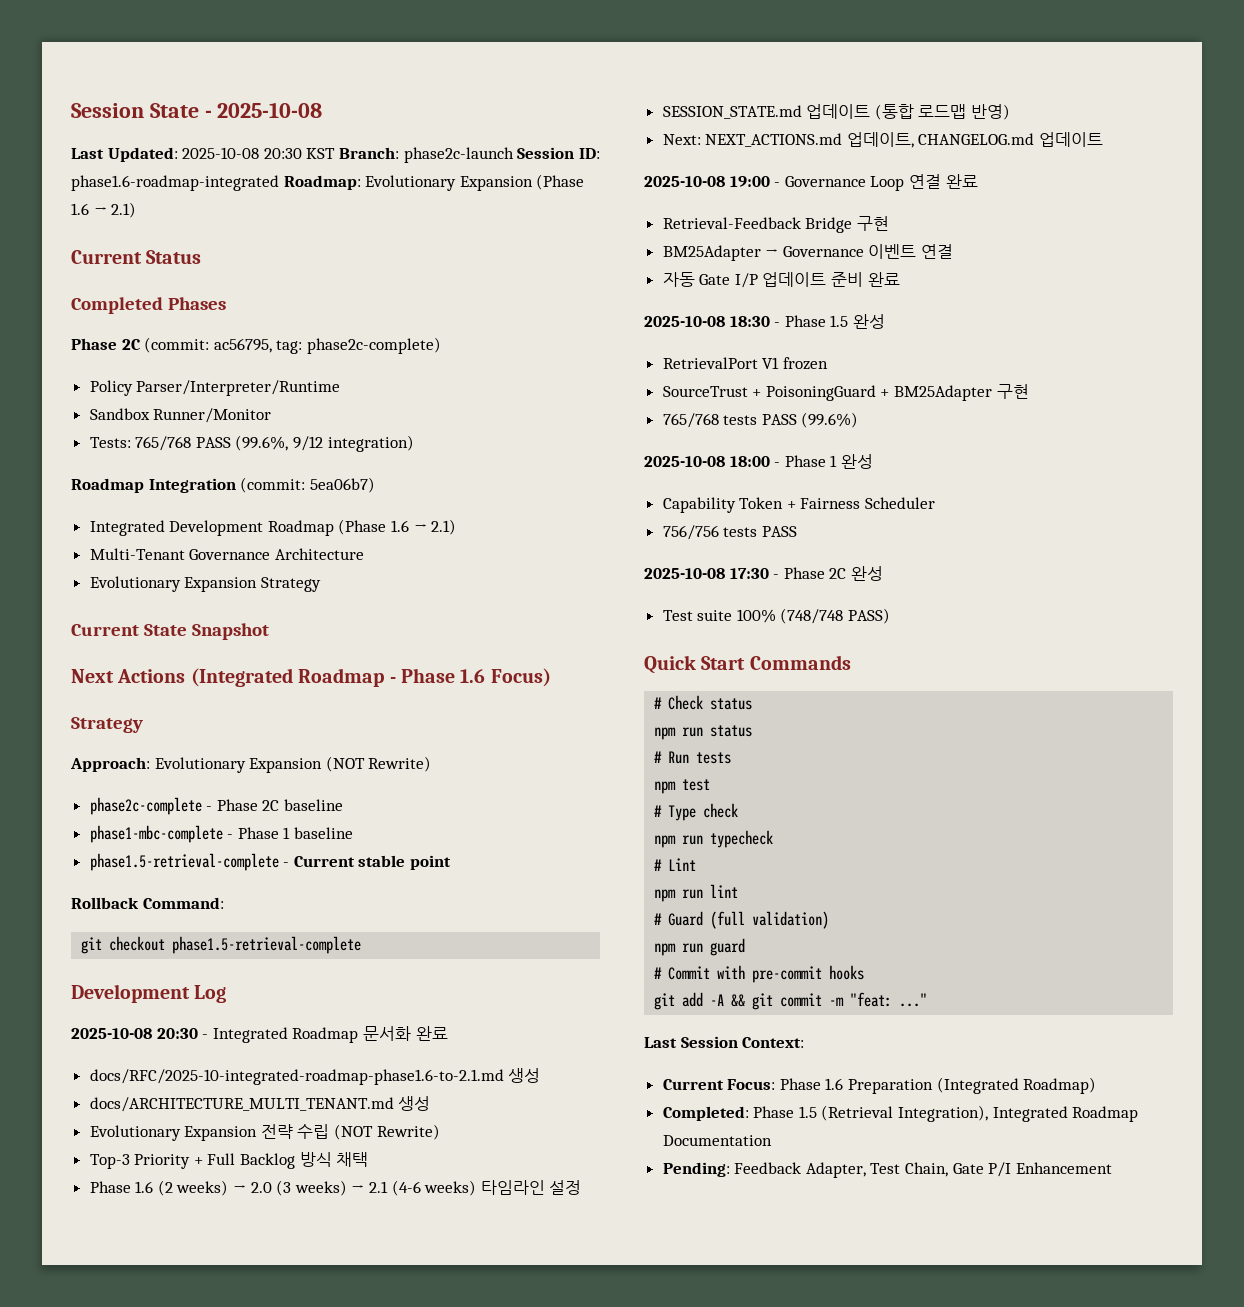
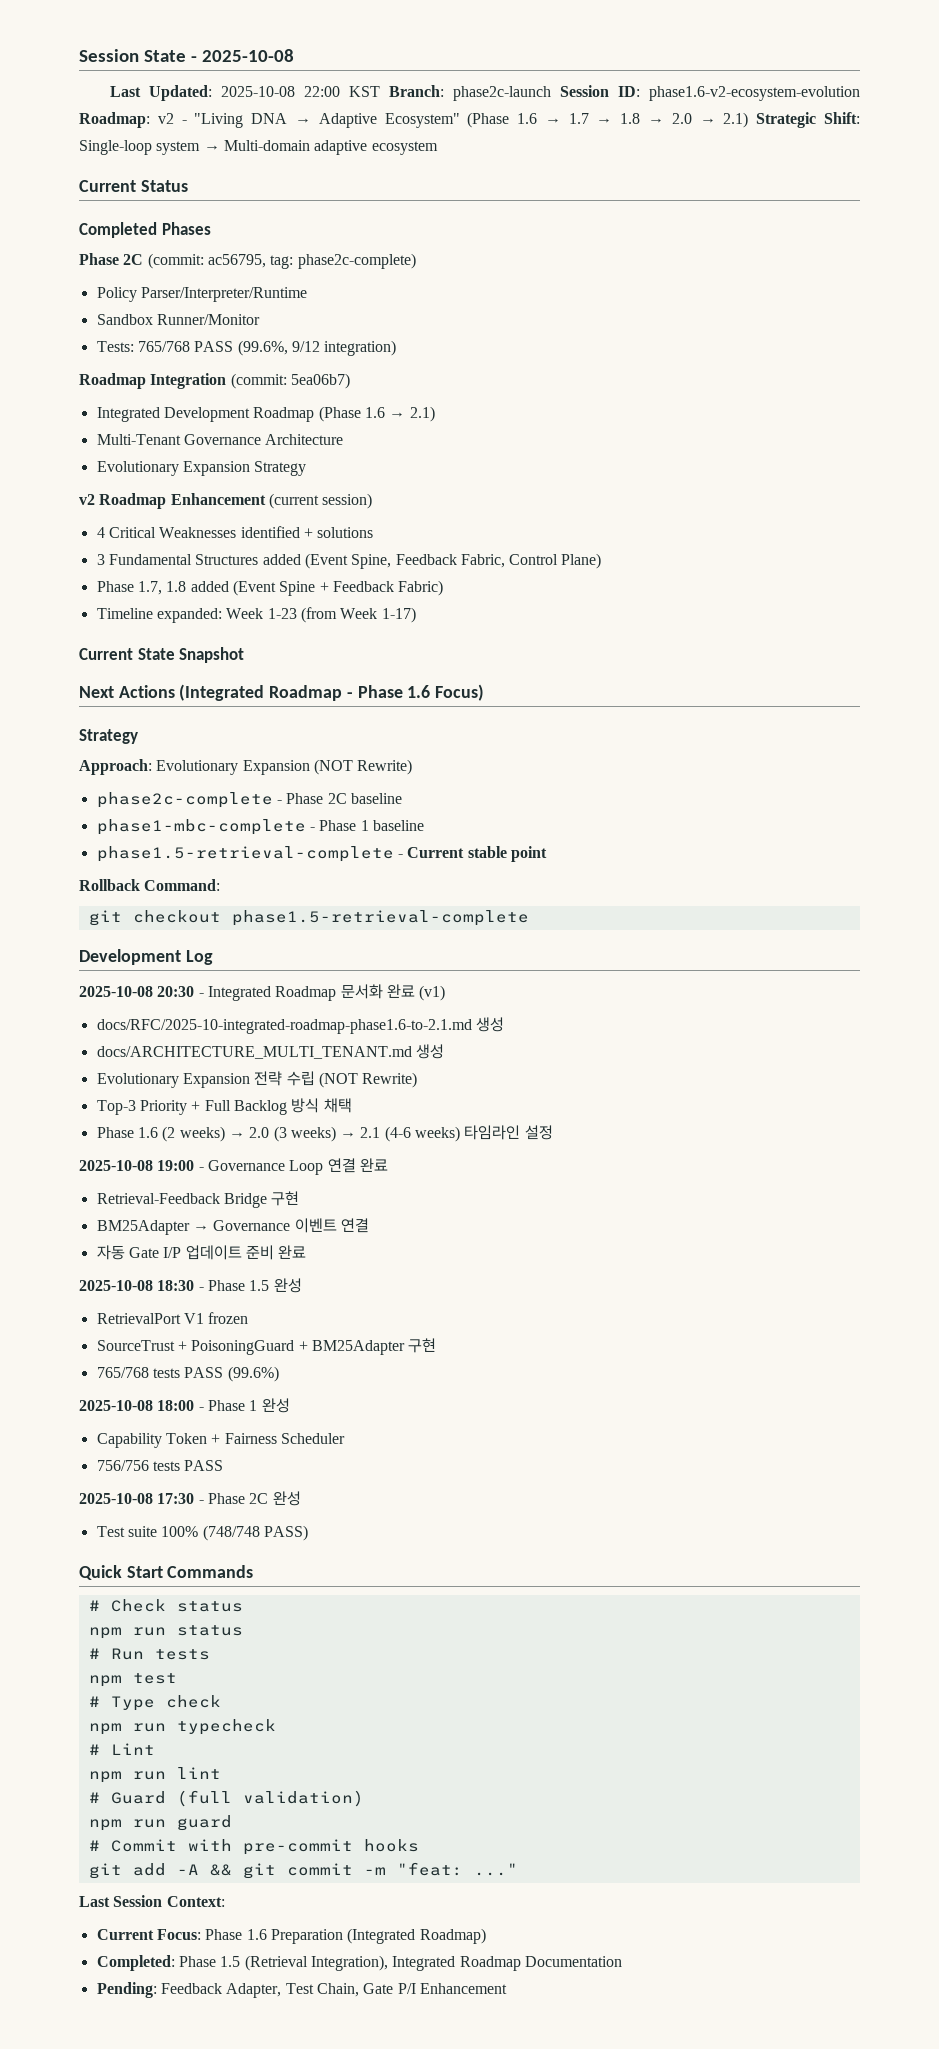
- Last Updated: 2025-10-08 20:30 KST Branch: phase2c-launch Session ID: phase1.6-roadmap-integrated Roadmap: Evolutionary Expansion (Phase 1.6 → 2.1)
+ Last Updated: 2025-10-08 22:00 KST Branch: phase2c-launch Session ID: phase1.6-v2-ecosystem-evolution Roadmap: v2 - "Living DNA → Adaptive Ecosystem" (Phase 1.6 → 1.7 → 1.8 → 2.0 → 2.1) Strategic Shift: Single-loop system → Multi-domain adaptive ecosystem
+ v2 Roadmap Enhancement (current session)
+ 4 Critical Weaknesses identified + solutions
+ 3 Fundamental Structures added (Event Spine, Feedback Fabric, Control Plane)
+ Phase 1.7, 1.8 added (Event Spine + Feedback Fabric)
+ Timeline expanded: Week 1-23 (from Week 1-17)
- 2025-10-08 20:30 - Integrated Roadmap 문서화 완료
+ 2025-10-08 20:30 - Integrated Roadmap 문서화 완료 (v1)
- SESSION_STATE.md 업데이트 (통합 로드맵 반영)
- Next: NEXT_ACTIONS.md 업데이트, CHANGELOG.md 업데이트

